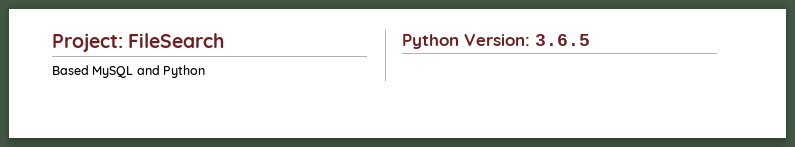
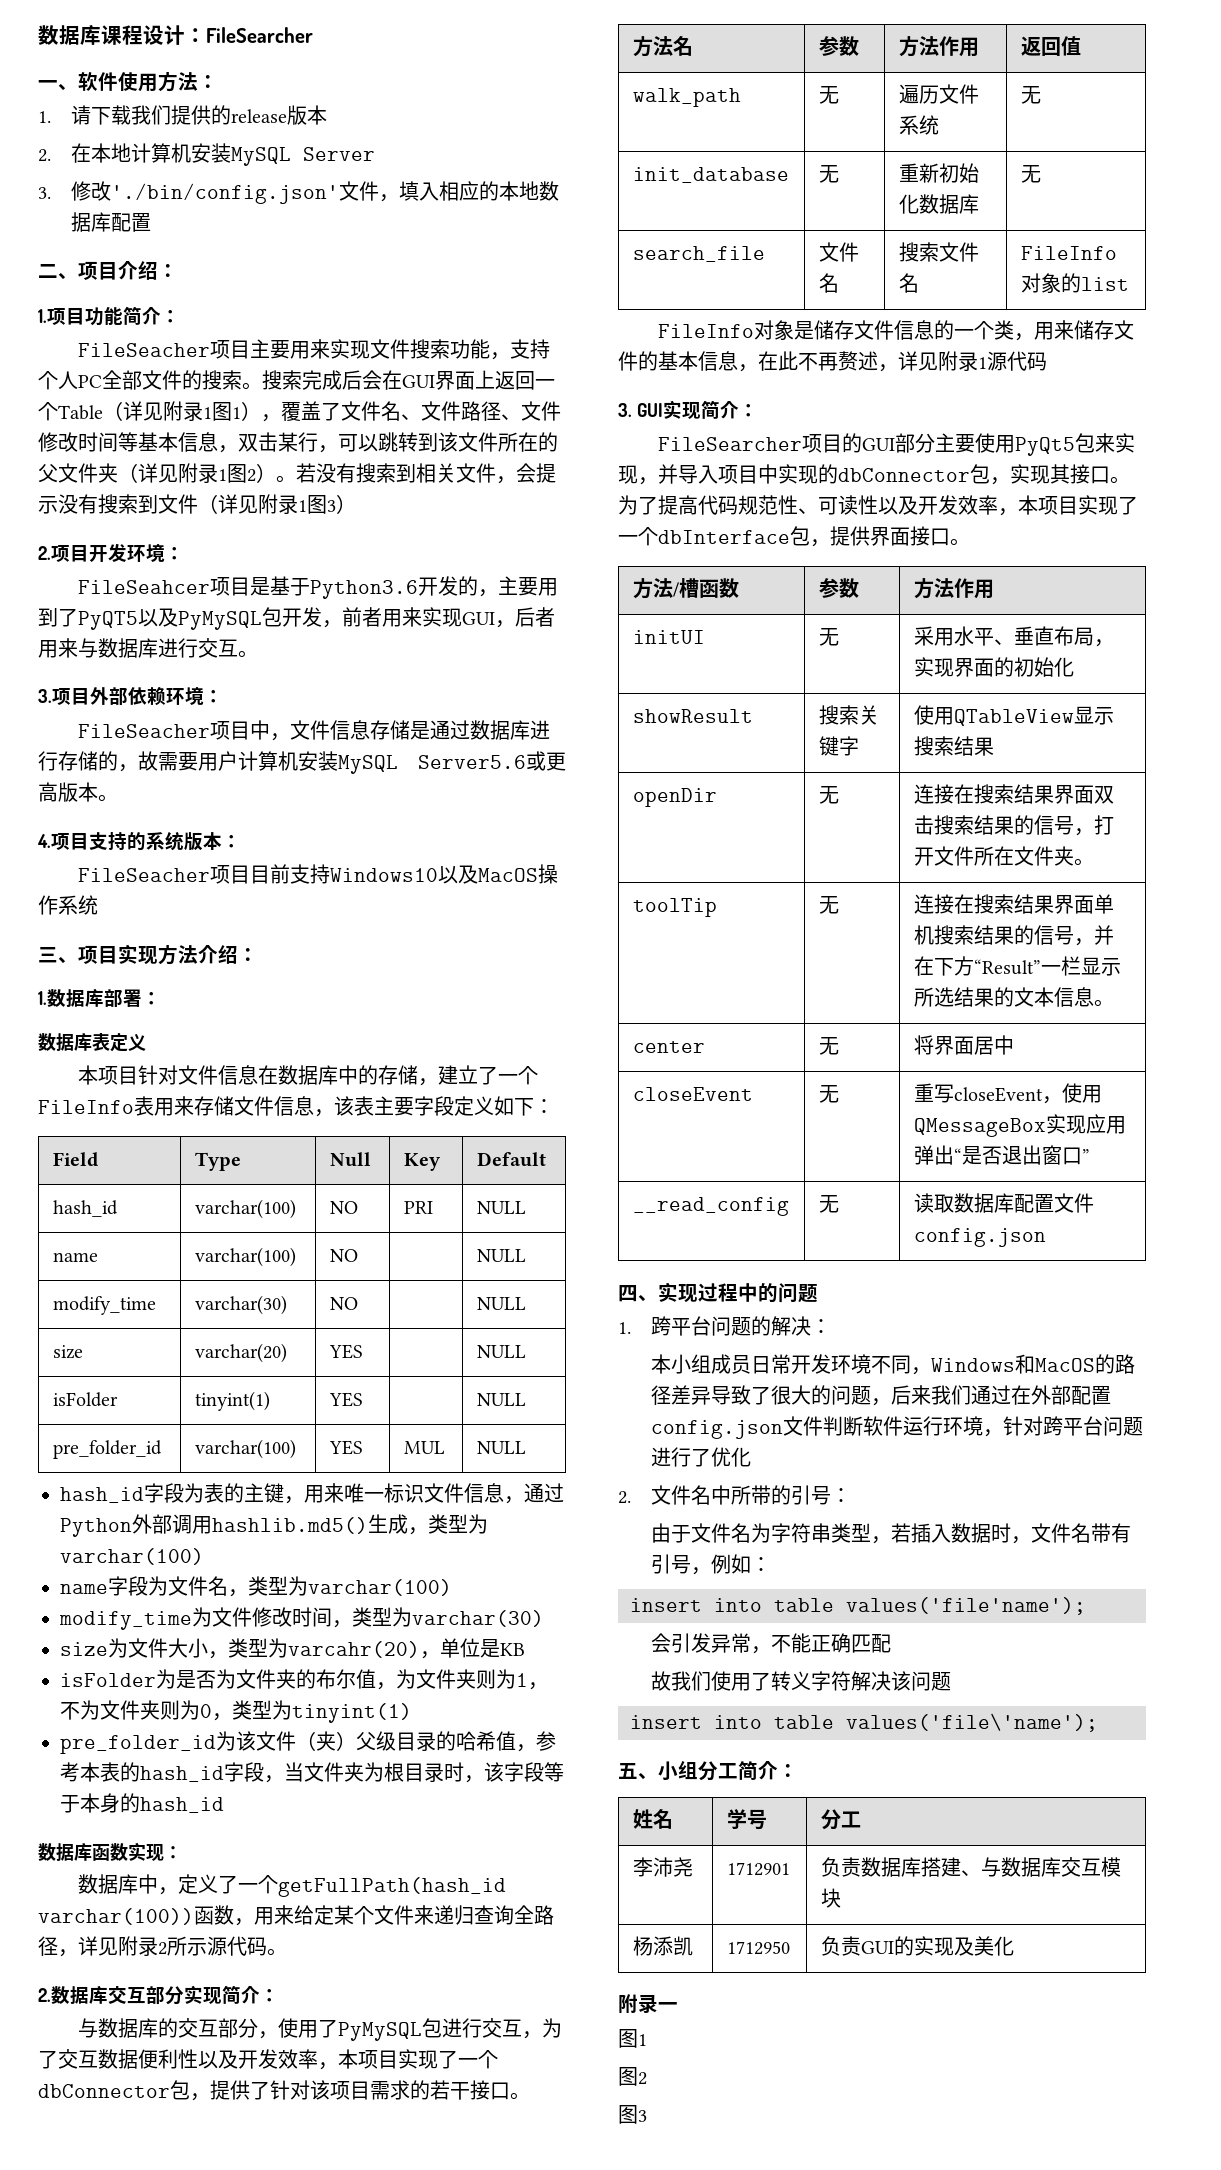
- Project: FileSearch
- Based MySQL and Python
- Python Version: 3.6.5
+ 数据库课程设计：FileSearcher
+ 一、软件使用方法：
+ 1.请下载我们提供的release版本
+ 2.在本地计算机安装MySQL Server
+ 3.修改'./bin/config.json'文件，填入相应的本地数据库配置
+ 二、项目介绍：
+ 1.项目功能简介：
+ FileSeacher项目主要用来实现文件搜索功能，支持个人PC全部文件的搜索。搜索完成后会在GUI界面上返回一个Table（详见附录1图1），覆盖了文件名、文件路径、文件修改时间等基本信息，双击某行，可以跳转到该文件所在的父文件夹（详见附录1图2）。若没有搜索到相关文件，会提示没有搜索到文件（详见附录1图3）
+ 2.项目开发环境：
+ FileSeahcer项目是基于Python3.6开发的，主要用到了PyQT5以及PyMySQL包开发，前者用来实现GUI，后者用来与数据库进行交互。
+ 3.项目外部依赖环境：
+ FileSeacher项目中，文件信息存储是通过数据库进行存储的，故需要用户计算机安装MySQL Server5.6或更高版本。
+ 4.项目支持的系统版本：
+ FileSeacher项目目前支持Windows10以及MacOS操作系统
+ 三、项目实现方法介绍：
+ 1.数据库部署：
+ 数据库表定义
+ 本项目针对文件信息在数据库中的存储，建立了一个FileInfo表用来存储文件信息，该表主要字段定义如下：
+ Field | Type | Null | Key | Default
+ hash_id | varchar(100) | NO | PRI | NULL
+ name | varchar(100) | NO | | NULL
+ modify_time | varchar(30) | NO | | NULL
+ size | varchar(20) | YES | | NULL
+ isFolder | tinyint(1) | YES | | NULL
+ pre_folder_id | varchar(100) | YES | MUL | NULL
+ hash_id字段为表的主键，用来唯一标识文件信息，通过Python外部调用hashlib.md5()生成，类型为varchar(100)
+ name字段为文件名，类型为varchar(100)
+ modify_time为文件修改时间，类型为varchar(30)
+ size为文件大小，类型为varcahr(20)，单位是KB
+ isFolder为是否为文件夹的布尔值，为文件夹则为1，不为文件夹则为0，类型为tinyint(1)
+ pre_folder_id为该文件（夹）父级目录的哈希值，参考本表的hash_id字段，当文件夹为根目录时，该字段等于本身的hash_id
+ 数据库函数实现：
+ 数据库中，定义了一个getFullPath(hash_id varchar(100))函数，用来给定某个文件来递归查询全路径，详见附录2所示源代码。
+ 2.数据库交互部分实现简介：
+ 与数据库的交互部分，使用了PyMySQL包进行交互，为了交互数据便利性以及开发效率，本项目实现了一个dbConnector包，提供了针对该项目需求的若干接口。
+ 方法名 | 参数 | 方法作用 | 返回值
+ walk_path | 无 | 遍历文件系统 | 无
+ init_database | 无 | 重新初始化数据库 | 无
+ search_file | 文件名 | 搜索文件名 | FileInfo对象的list
+ FileInfo对象是储存文件信息的一个类，用来储存文件的基本信息，在此不再赘述，详见附录1源代码
+ 3. GUI实现简介：
+ FileSearcher项目的GUI部分主要使用PyQt5包来实现，并导入项目中实现的dbConnector包，实现其接口。为了提高代码规范性、可读性以及开发效率，本项目实现了一个dbInterface包，提供界面接口。
+ 方法/槽函数 | 参数 | 方法作用
+ initUI | 无 | 采用水平、垂直布局，实现界面的初始化
+ showResult | 搜索关键字 | 使用QTableView显示搜索结果
+ openDir | 无 | 连接在搜索结果界面双击搜索结果的信号，打开文件所在文件夹。
+ toolTip | 无 | 连接在搜索结果界面单机搜索结果的信号，并在下方“Result”一栏显示所选结果的文本信息。
+ center | 无 | 将界面居中
+ closeEvent | 无 | 重写closeEvent，使用QMessageBox实现应用弹出“是否退出窗口”
+ __read_config | 无 | 读取数据库配置文件config.json
+ 四、实现过程中的问题
+ 1.跨平台问题的解决：
+ 本小组成员日常开发环境不同，Windows和MacOS的路径差异导致了很大的问题，后来我们通过在外部配置config.json文件判断软件运行环境，针对跨平台问题进行了优化
+ 2.文件名中所带的引号：
+ 由于文件名为字符串类型，若插入数据时，文件名带有引号，例如：
+ insert into table values('file'name');
+ 会引发异常，不能正确匹配
+ 故我们使用了转义字符解决该问题
+ insert into table values('file\'name');
+ 五、小组分工简介：
+ 姓名 | 学号 | 分工
+ 李沛尧 | 1712901 | 负责数据库搭建、与数据库交互模块
+ 杨添凯 | 1712950 | 负责GUI的实现及美化
+ 附录一
+ 图1
+ 图2
+ 图3

